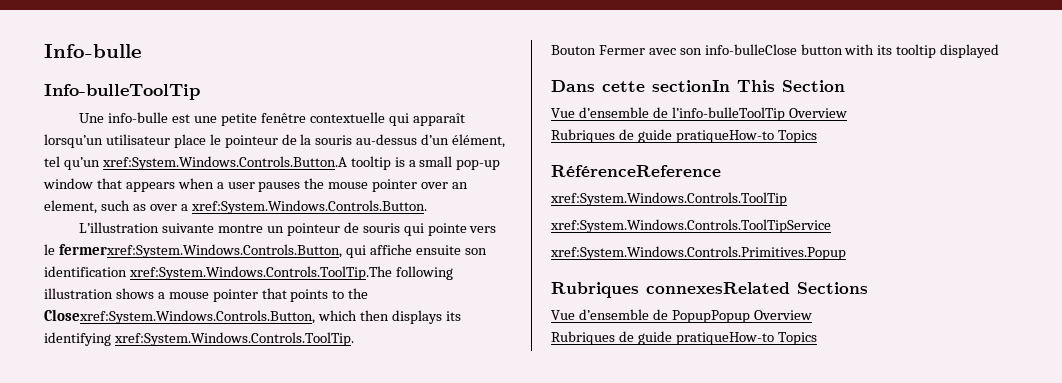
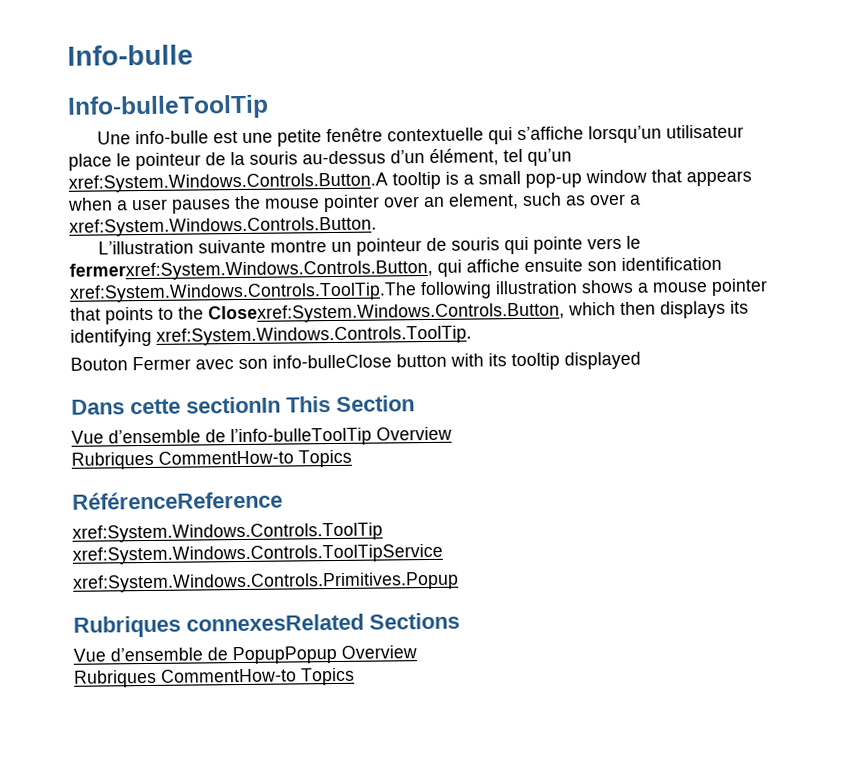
- Une info-bulle est une petite fenêtre contextuelle qui apparaît lorsqu’un utilisateur place le pointeur de la souris au-dessus d’un élément, tel qu’un xref:System.Windows.Controls.Button.A tooltip is a small pop-up window that appears when a user pauses the mouse pointer over an element, such as over a xref:System.Windows.Controls.Button.
+ Une info-bulle est une petite fenêtre contextuelle qui s’affiche lorsqu’un utilisateur place le pointeur de la souris au-dessus d’un élément, tel qu’un xref:System.Windows.Controls.Button.A tooltip is a small pop-up window that appears when a user pauses the mouse pointer over an element, such as over a xref:System.Windows.Controls.Button.
  Vue d’ensemble de l’info-bulleToolTip Overview
- Rubriques de guide pratiqueHow-to Topics
+ Rubriques CommentHow-to Topics
  Vue d’ensemble de PopupPopup Overview
- Rubriques de guide pratiqueHow-to Topics
+ Rubriques CommentHow-to Topics

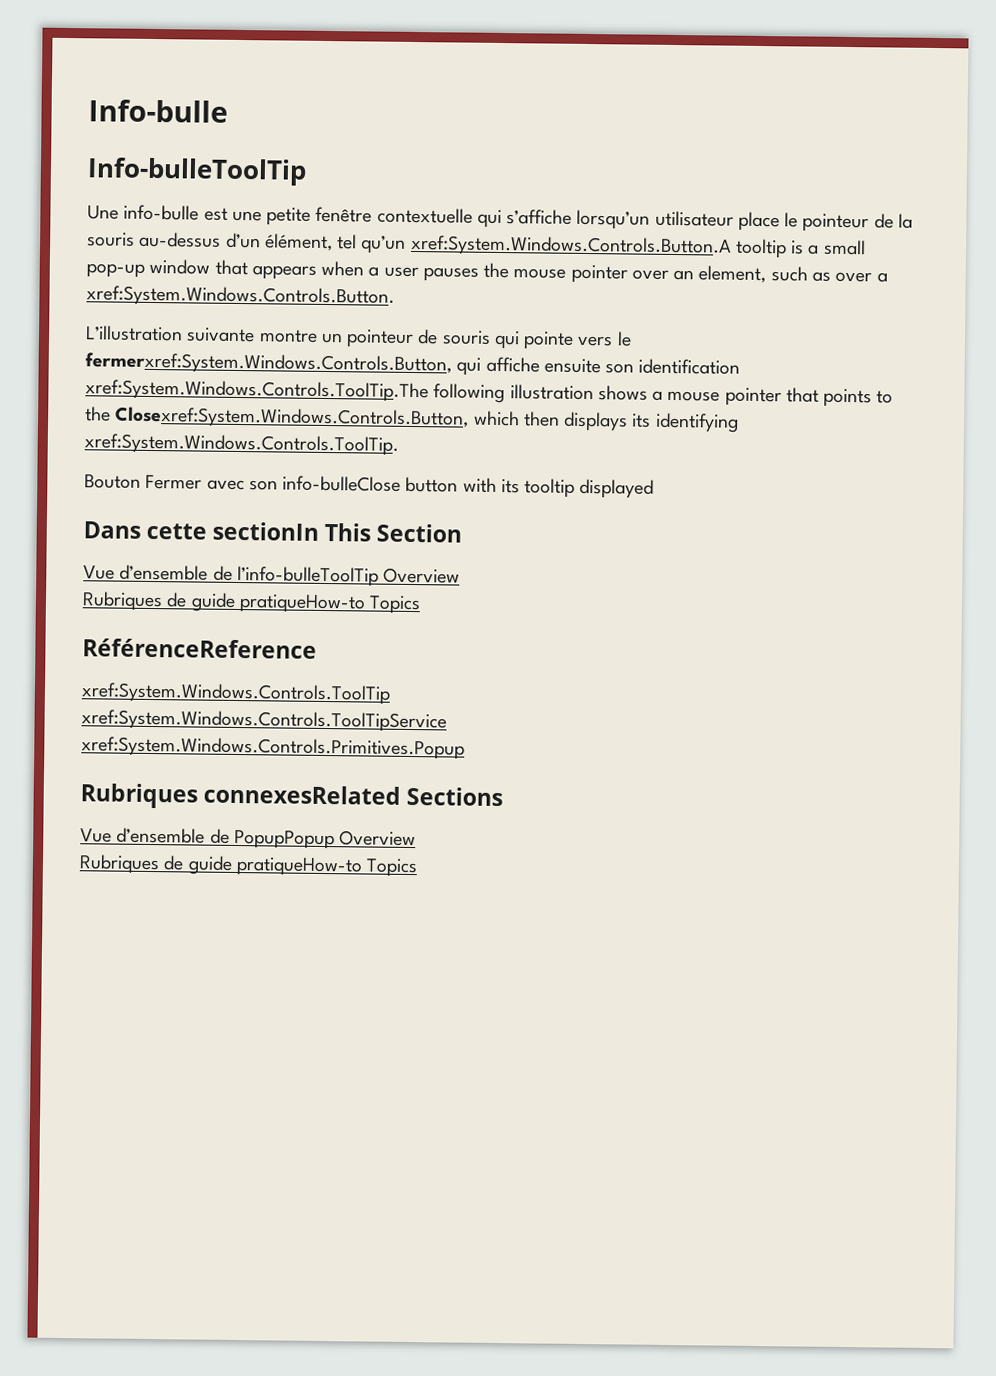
  Vue d’ensemble de l’info-bulleToolTip Overview
- Rubriques CommentHow-to Topics
+ Rubriques de guide pratiqueHow-to Topics
  Vue d’ensemble de PopupPopup Overview
- Rubriques CommentHow-to Topics
+ Rubriques de guide pratiqueHow-to Topics

